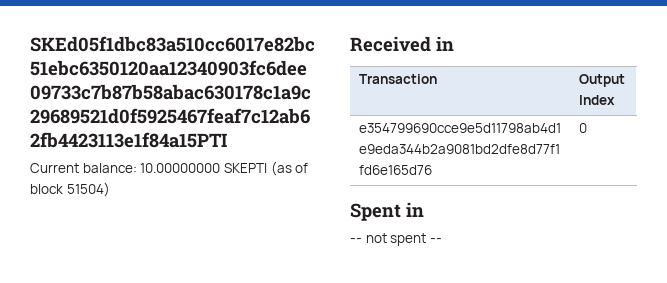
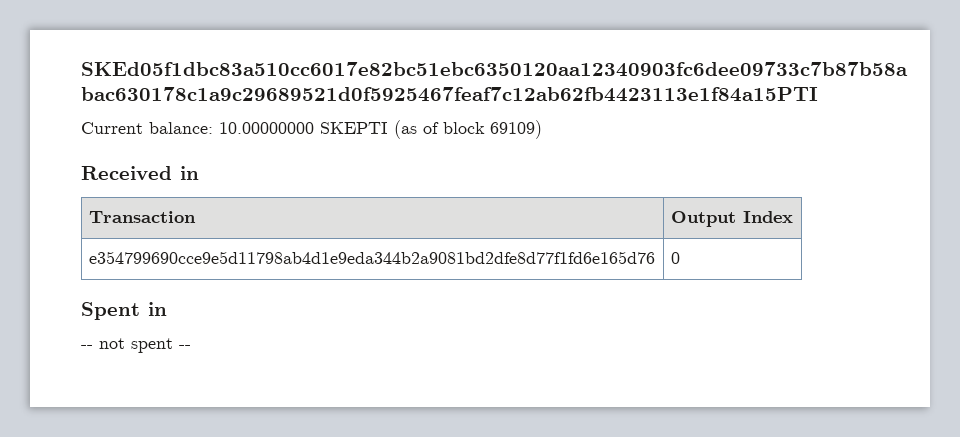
- Current balance: 10.00000000 SKEPTI (as of block 51504)
+ Current balance: 10.00000000 SKEPTI (as of block 69109)

